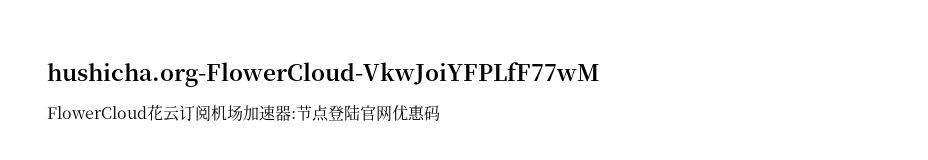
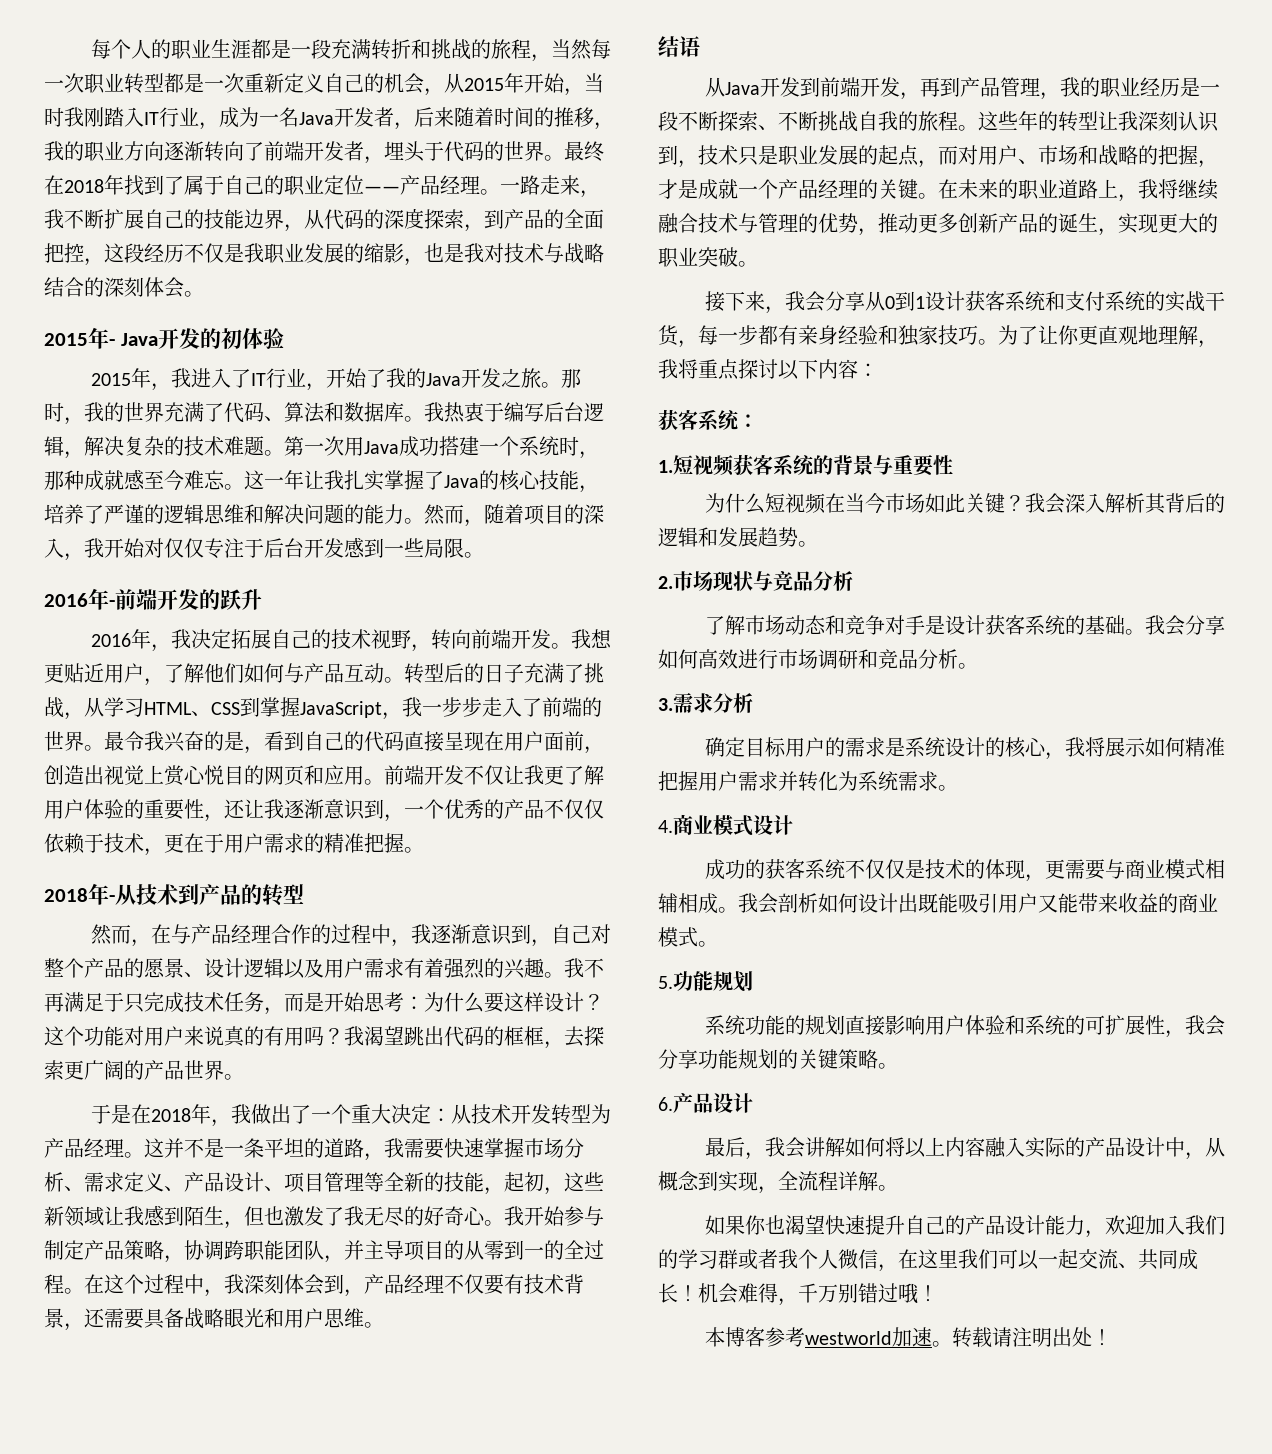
- hushicha.org-FlowerCloud-VkwJoiYFPLfF77wM
- FlowerCloud花云订阅机场加速器:节点登陆官网优惠码
+ 每个人的职业生涯都是一段充满转折和挑战的旅程，当然每一次职业转型都是一次重新定义自己的机会，从2015年开始，当时我刚踏入IT行业，成为一名Java开发者，后来随着时间的推移，我的职业方向逐渐转向了前端开发者，埋头于代码的世界。最终在2018年找到了属于自己的职业定位——产品经理。一路走来，我不断扩展自己的技能边界，从代码的深度探索，到产品的全面把控，这段经历不仅是我职业发展的缩影，也是我对技术与战略结合的深刻体会。
+ 2015年- Java开发的初体验
+ 2015年，我进入了IT行业，开始了我的Java开发之旅。那时，我的世界充满了代码、算法和数据库。我热衷于编写后台逻辑，解决复杂的技术难题。第一次用Java成功搭建一个系统时，那种成就感至今难忘。这一年让我扎实掌握了Java的核心技能，培养了严谨的逻辑思维和解决问题的能力。然而，随着项目的深入，我开始对仅仅专注于后台开发感到一些局限。
+ 2016年-前端开发的跃升
+ 2016年，我决定拓展自己的技术视野，转向前端开发。我想更贴近用户，了解他们如何与产品互动。转型后的日子充满了挑战，从学习HTML、CSS到掌握JavaScript，我一步步走入了前端的世界。最令我兴奋的是，看到自己的代码直接呈现在用户面前，创造出视觉上赏心悦目的网页和应用。前端开发不仅让我更了解用户体验的重要性，还让我逐渐意识到，一个优秀的产品不仅仅依赖于技术，更在于用户需求的精准把握。
+ 2018年-从技术到产品的转型
+ 然而，在与产品经理合作的过程中，我逐渐意识到，自己对整个产品的愿景、设计逻辑以及用户需求有着强烈的兴趣。我不再满足于只完成技术任务，而是开始思考：为什么要这样设计？这个功能对用户来说真的有用吗？我渴望跳出代码的框框，去探索更广阔的产品世界。
+ 于是在2018年，我做出了一个重大决定：从技术开发转型为产品经理。这并不是一条平坦的道路，我需要快速掌握市场分析、需求定义、产品设计、项目管理等全新的技能，起初，这些新领域让我感到陌生，但也激发了我无尽的好奇心。我开始参与制定产品策略，协调跨职能团队，并主导项目的从零到一的全过程。在这个过程中，我深刻体会到，产品经理不仅要有技术背景，还需要具备战略眼光和用户思维。
+ 结语
+ 从Java开发到前端开发，再到产品管理，我的职业经历是一段不断探索、不断挑战自我的旅程。这些年的转型让我深刻认识到，技术只是职业发展的起点，而对用户、市场和战略的把握，才是成就一个产品经理的关键。在未来的职业道路上，我将继续融合技术与管理的优势，推动更多创新产品的诞生，实现更大的职业突破。
+ 接下来，我会分享从0到1设计获客系统和支付系统的实战干货，每一步都有亲身经验和独家技巧。为了让你更直观地理解，我将重点探讨以下内容：
+ 获客系统：
+ 1.短视频获客系统的背景与重要性
+ 为什么短视频在当今市场如此关键？我会深入解析其背后的逻辑和发展趋势。
+ 2.市场现状与竞品分析
+ 了解市场动态和竞争对手是设计获客系统的基础。我会分享如何高效进行市场调研和竞品分析。
+ 3.需求分析
+ 确定目标用户的需求是系统设计的核心，我将展示如何精准把握用户需求并转化为系统需求。
+ 4.商业模式设计
+ 成功的获客系统不仅仅是技术的体现，更需要与商业模式相辅相成。我会剖析如何设计出既能吸引用户又能带来收益的商业模式。
+ 5.功能规划
+ 系统功能的规划直接影响用户体验和系统的可扩展性，我会分享功能规划的关键策略。
+ 6.产品设计
+ 最后，我会讲解如何将以上内容融入实际的产品设计中，从概念到实现，全流程详解。
+ 如果你也渴望快速提升自己的产品设计能力，欢迎加入我们的学习群或者我个人微信，在这里我们可以一起交流、共同成长！机会难得，千万别错过哦！
+ 本博客参考westworld加速。转载请注明出处！

